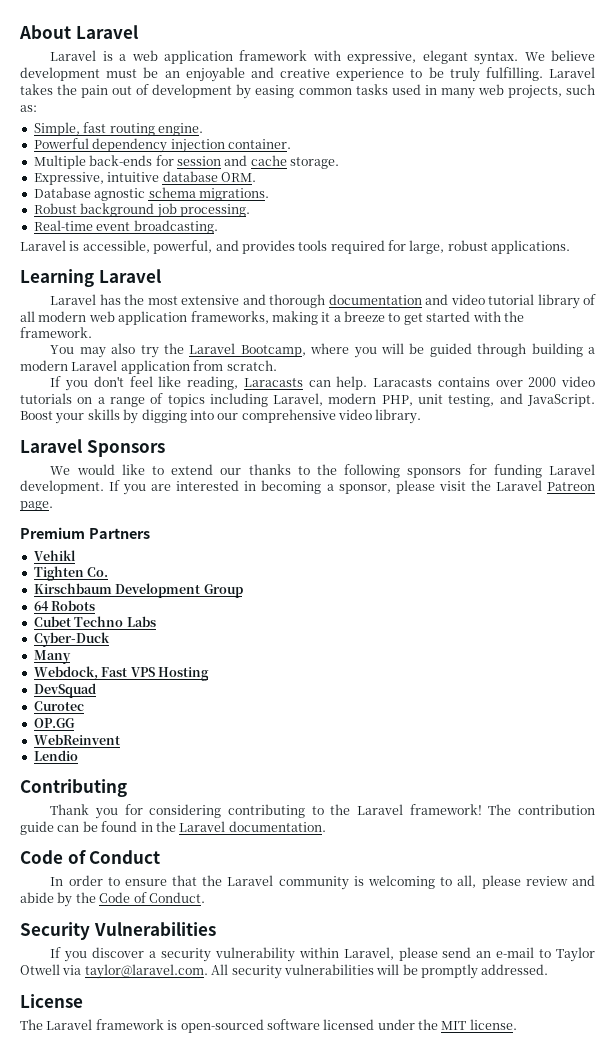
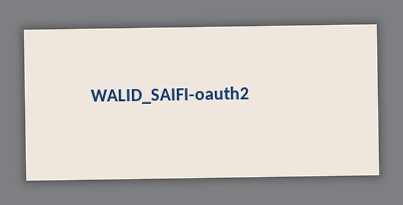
- About Laravel
- Laravel is a web application framework with expressive, elegant syntax. We believe development must be an enjoyable and creative experience to be truly fulfilling. Laravel takes the pain out of development by easing common tasks used in many web projects, such as:
- Simple, fast routing engine.
- Powerful dependency injection container.
- Multiple back-ends for session and cache storage.
- Expressive, intuitive database ORM.
- Database agnostic schema migrations.
- Robust background job processing.
- Real-time event broadcasting.
- Laravel is accessible, powerful, and provides tools required for large, robust applications.
- Learning Laravel
- Laravel has the most extensive and thorough documentation and video tutorial library of all modern web application frameworks, making it a breeze to get started with the framework.
- You may also try the Laravel Bootcamp, where you will be guided through building a modern Laravel application from scratch.
- If you don't feel like reading, Laracasts can help. Laracasts contains over 2000 video tutorials on a range of topics including Laravel, modern PHP, unit testing, and JavaScript. Boost your skills by digging into our comprehensive video library.
- Laravel Sponsors
- We would like to extend our thanks to the following sponsors for funding Laravel development. If you are interested in becoming a sponsor, please visit the Laravel Patreon page.
- Premium Partners
- Vehikl
- Tighten Co.
- Kirschbaum Development Group
- 64 Robots
- Cubet Techno Labs
- Cyber-Duck
- Many
- Webdock, Fast VPS Hosting
- DevSquad
- Curotec
- OP.GG
- WebReinvent
- Lendio
- Contributing
- Thank you for considering contributing to the Laravel framework! The contribution guide can be found in the Laravel documentation.
- Code of Conduct
- In order to ensure that the Laravel community is welcoming to all, please review and abide by the Code of Conduct.
- Security Vulnerabilities
- If you discover a security vulnerability within Laravel, please send an e-mail to Taylor Otwell via taylor@laravel.com. All security vulnerabilities will be promptly addressed.
- License
- The Laravel framework is open-sourced software licensed under the MIT license.
+ WALID_SAIFI-oauth2

